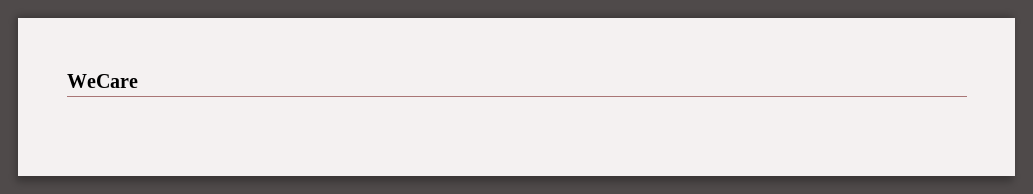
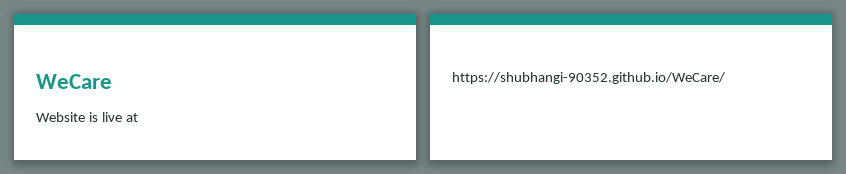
+ Website is live at https://shubhangi-90352.github.io/WeCare/

